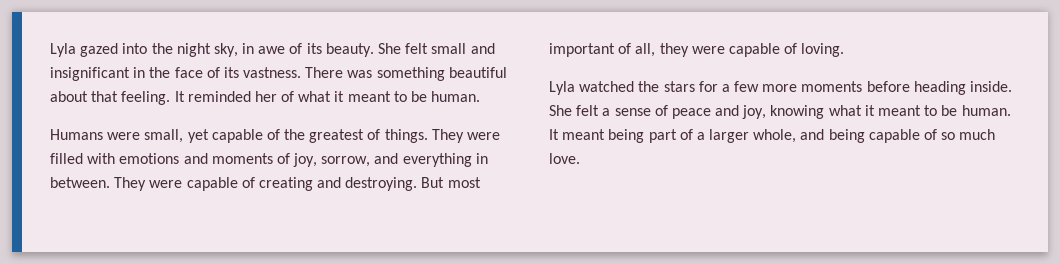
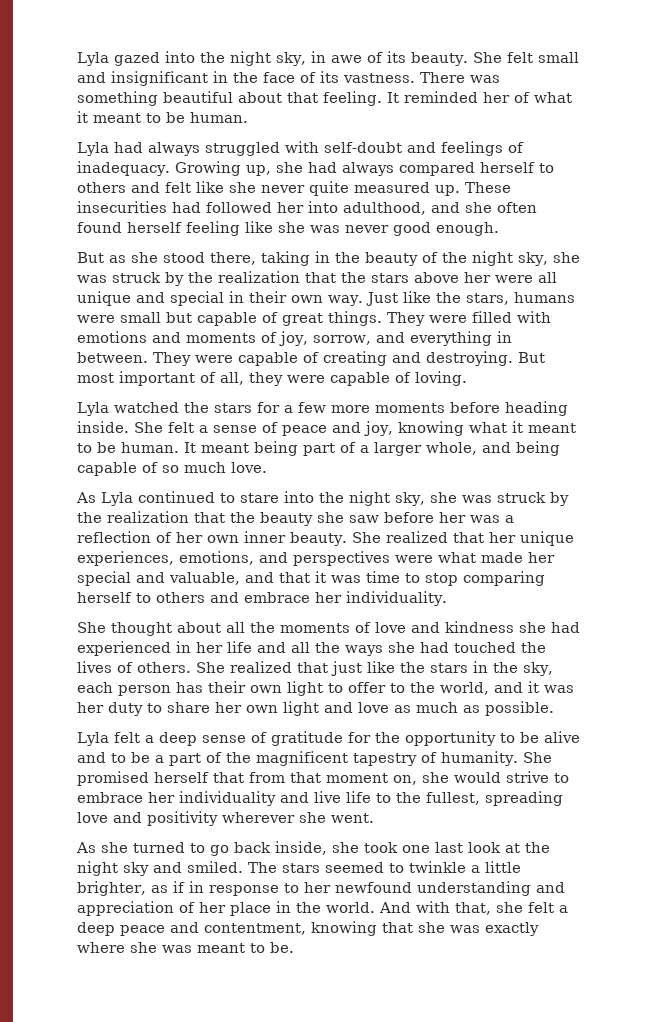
- Humans were small, yet capable of the greatest of things.
+ Lyla had always struggled with self-doubt and feelings of inadequacy. Growing up, she had always compared herself to others and felt like she never quite measured up. These insecurities had followed her into adulthood, and she often found herself feeling like she was never good enough.
+ But as she stood there, taking in the beauty of the night sky, she was struck by the realization that the stars above her were all unique and special in their own way. Just like the stars, humans were small but capable of great things.
+ As Lyla continued to stare into the night sky, she was struck by the realization that the beauty she saw before her was a reflection of her own inner beauty. She realized that her unique experiences, emotions, and perspectives were what made her special and valuable, and that it was time to stop comparing herself to others and embrace her individuality.
+ She thought about all the moments of love and kindness she had experienced in her life and all the ways she had touched the lives of others. She realized that just like the stars in the sky, each person has their own light to offer to the world, and it was her duty to share her own light and love as much as possible.
+ Lyla felt a deep sense of gratitude for the opportunity to be alive and to be a part of the magnificent tapestry of humanity. She promised herself that from that moment on, she would strive to embrace her individuality and live life to the fullest, spreading love and positivity wherever she went.
+ As she turned to go back inside, she took one last look at the night sky and smiled. The stars seemed to twinkle a little brighter, as if in response to her newfound understanding and appreciation of her place in the world. And with that, she felt a deep peace and contentment, knowing that she was exactly where she was meant to be.

